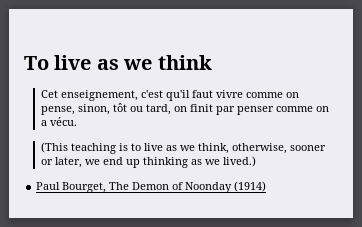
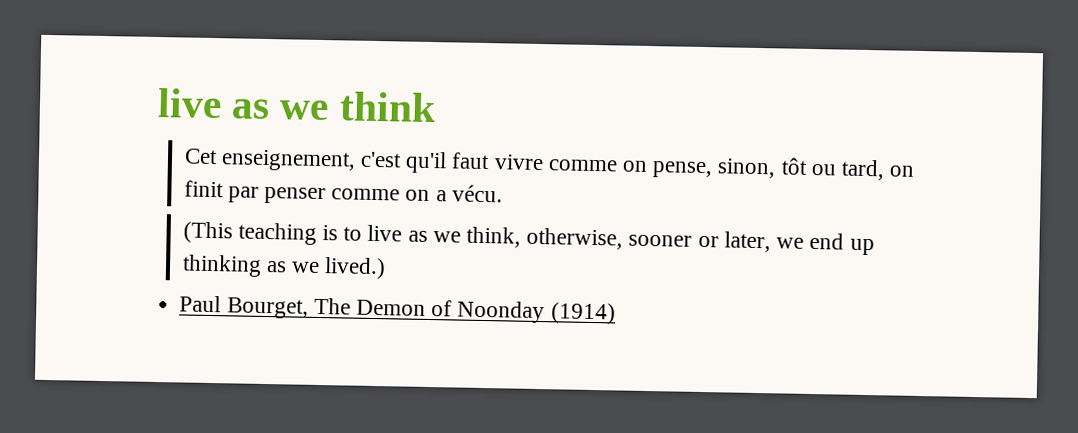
- To live as we think
+ live as we think

